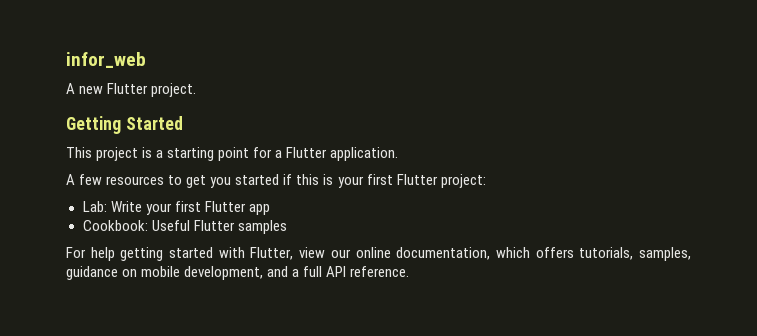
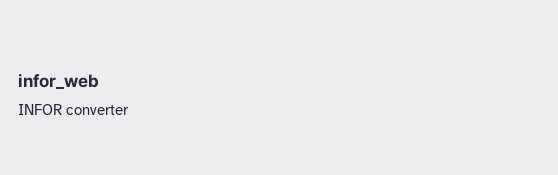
- A new Flutter project.
- Getting Started
- This project is a starting point for a Flutter application.
- A few resources to get you started if this is your first Flutter project:
- Lab: Write your first Flutter app
- Cookbook: Useful Flutter samples
- For help getting started with Flutter, view our online documentation, which offers tutorials, samples, guidance on mobile development, and a full API reference.
+ INFOR converter

